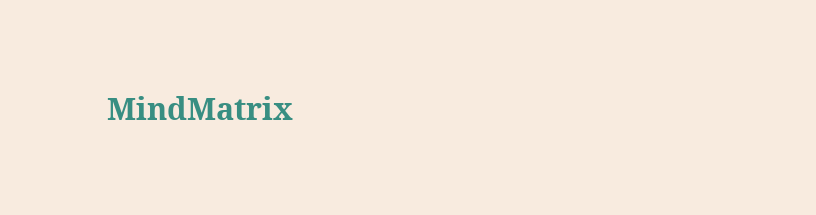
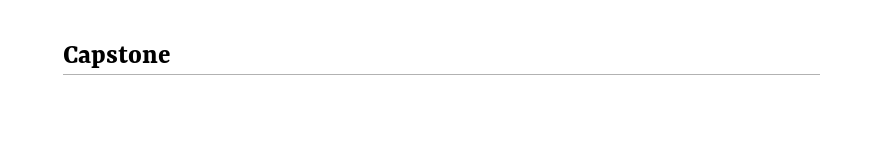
- MindMatrix
+ Capstone

